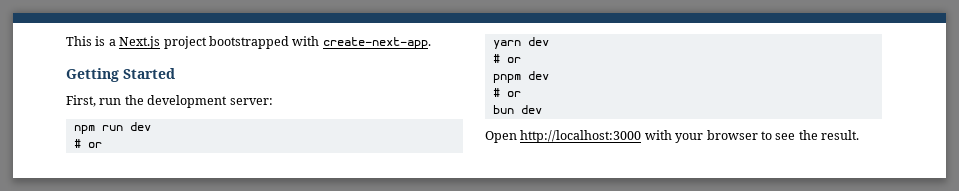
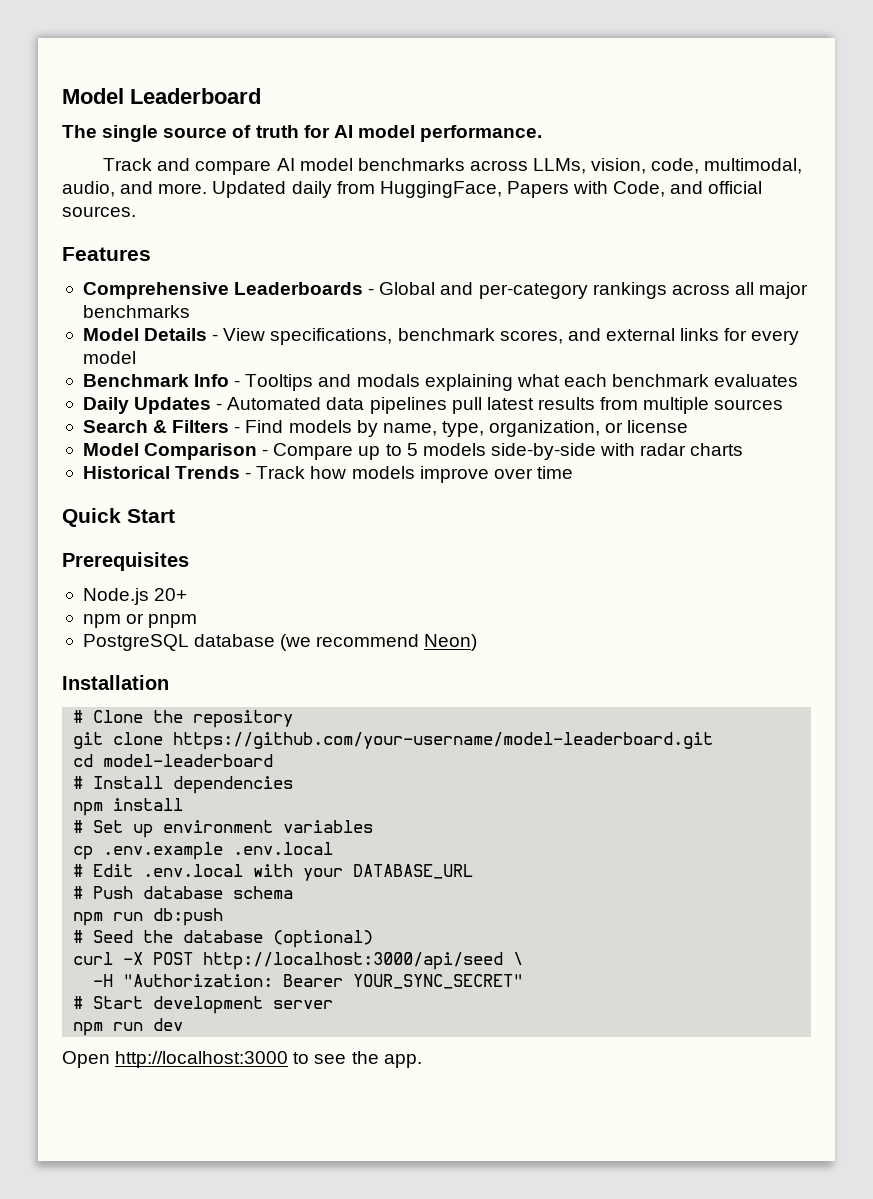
- This is a Next.js project bootstrapped with create-next-app.
- Getting Started
- First, run the development server:
+ Model Leaderboard
+ The single source of truth for AI model performance.
+ Track and compare AI model benchmarks across LLMs, vision, code, multimodal, audio, and more. Updated daily from HuggingFace, Papers with Code, and official sources.
+ Features
+ Comprehensive Leaderboards - Global and per-category rankings across all major benchmarks
+ Model Details - View specifications, benchmark scores, and external links for every model
+ Benchmark Info - Tooltips and modals explaining what each benchmark evaluates
+ Daily Updates - Automated data pipelines pull latest results from multiple sources
+ Search & Filters - Find models by name, type, organization, or license
+ Model Comparison - Compare up to 5 models side-by-side with radar charts
+ Historical Trends - Track how models improve over time
+ Quick Start
+ Prerequisites
+ Node.js 20+
+ npm or pnpm
+ PostgreSQL database (we recommend Neon)
+ Installation
+ # Clone the repository
+ git clone https://github.com/your-username/model-leaderboard.git
+ cd model-leaderboard
+ # Install dependencies
+ npm install
+ # Set up environment variables
+ cp .env.example .env.local
+ # Edit .env.local with your DATABASE_URL
+ # Push database schema
+ npm run db:push
+ # Seed the database (optional)
+ curl -X POST http://localhost:3000/api/seed \
+ -H "Authorization: Bearer YOUR_SYNC_SECRET"
+ # Start development server
  npm run dev
- # or
- yarn dev
- # or
- pnpm dev
- # or
- bun dev
- Open http://localhost:3000 with your browser to see the result.
+ Open http://localhost:3000 to see the app.

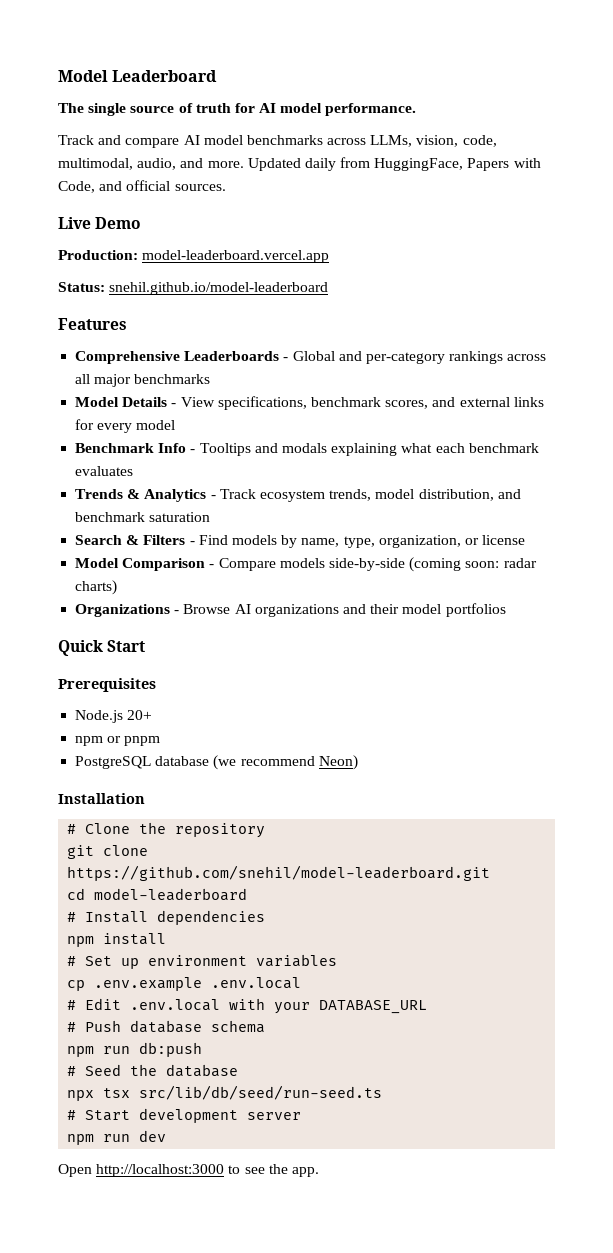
+ Live Demo
+ Production: model-leaderboard.vercel.app
+ Status: snehil.github.io/model-leaderboard
- Daily Updates - Automated data pipelines pull latest results from multiple sources
+ Trends & Analytics - Track ecosystem trends, model distribution, and benchmark saturation
- Model Comparison - Compare up to 5 models side-by-side with radar charts
- Historical Trends - Track how models improve over time
+ Model Comparison - Compare models side-by-side (coming soon: radar charts)
+ Organizations - Browse AI organizations and their model portfolios
- git clone https://github.com/your-username/model-leaderboard.git
+ git clone https://github.com/snehil/model-leaderboard.git
- # Seed the database (optional)
- curl -X POST http://localhost:3000/api/seed \
- -H "Authorization: Bearer YOUR_SYNC_SECRET"
+ # Seed the database
+ npx tsx src/lib/db/seed/run-seed.ts

